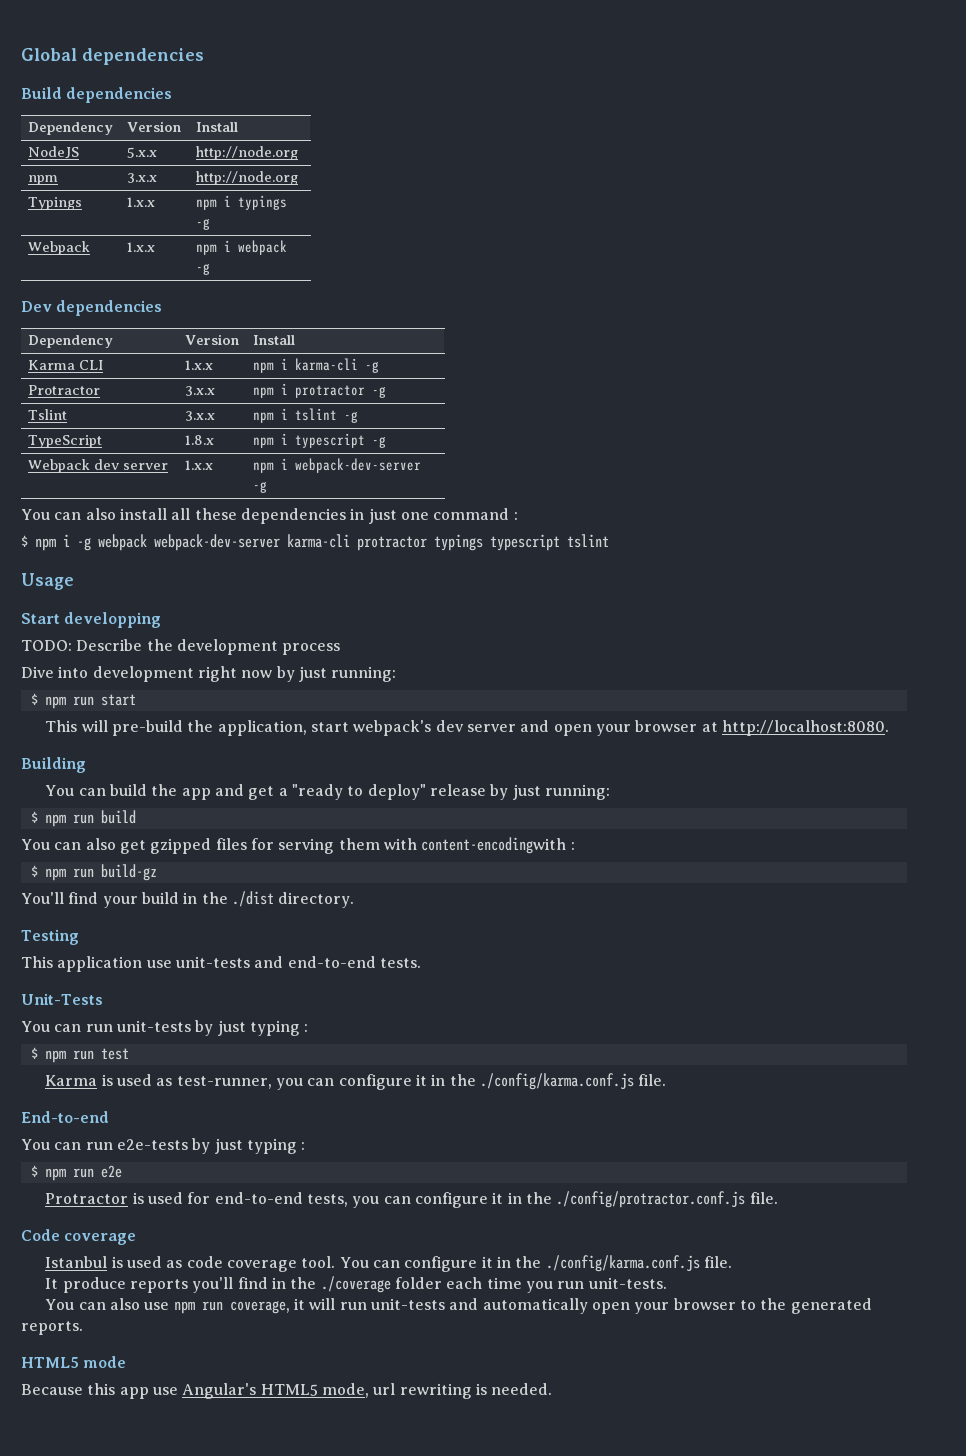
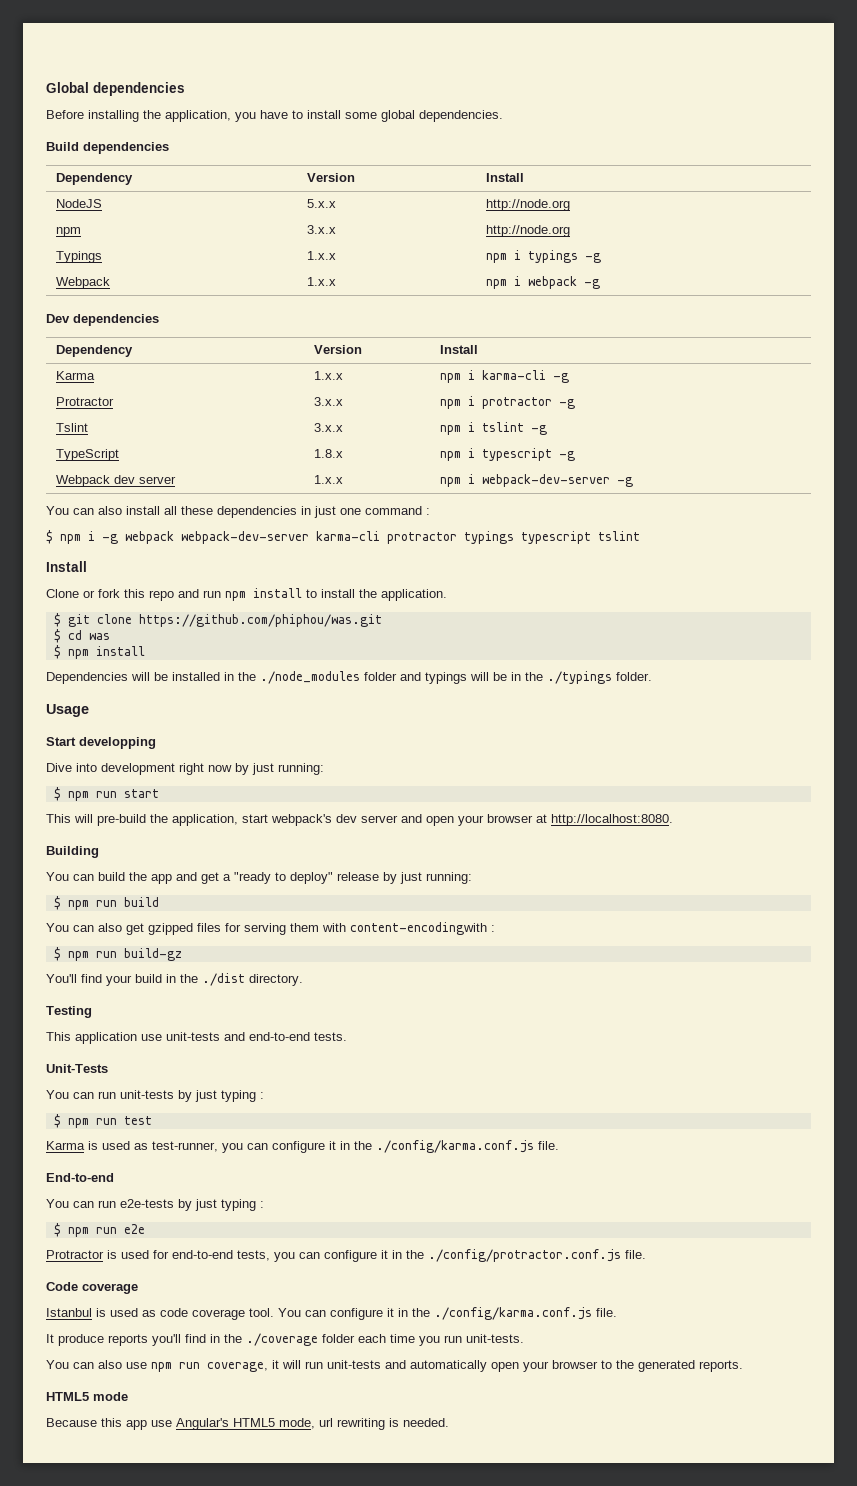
+ Before installing the application, you have to install some global dependencies.
- Karma CLI | 1.x.x | npm i karma-cli -g
+ Karma | 1.x.x | npm i karma-cli -g
  $ npm i -g webpack webpack-dev-server karma-cli protractor typings typescript tslint
+ Install
+ Clone or fork this repo and run npm install to install the application.
+ $ git clone https://github.com/phiphou/was.git
+ $ cd was
+ $ npm install
+ Dependencies will be installed in the ./node_modules folder and typings will be in the ./typings folder.
  Usage
  Start developping
- TODO: Describe the development process

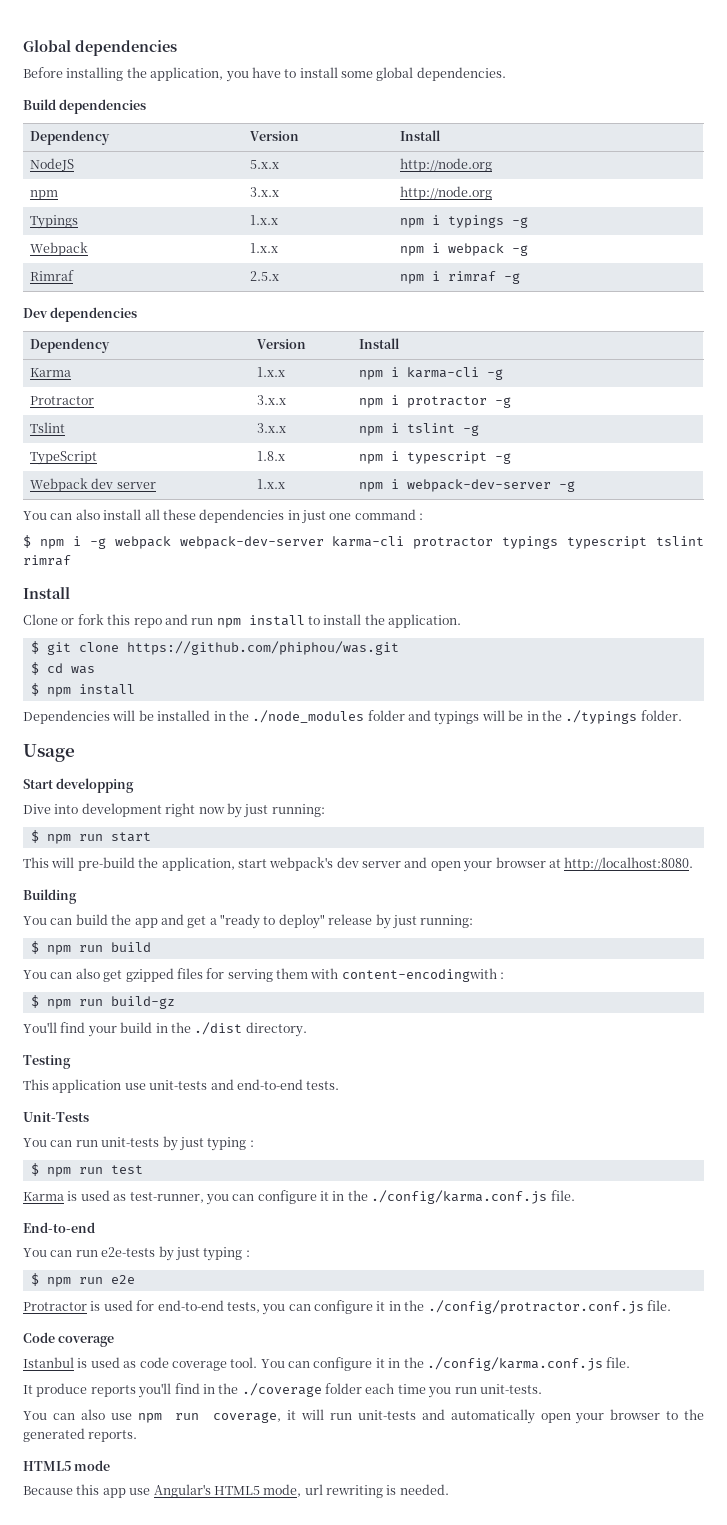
+ Rimraf | 2.5.x | npm i rimraf -g
- $ npm i -g webpack webpack-dev-server karma-cli protractor typings typescript tslint
+ $ npm i -g webpack webpack-dev-server karma-cli protractor typings typescript tslint rimraf

